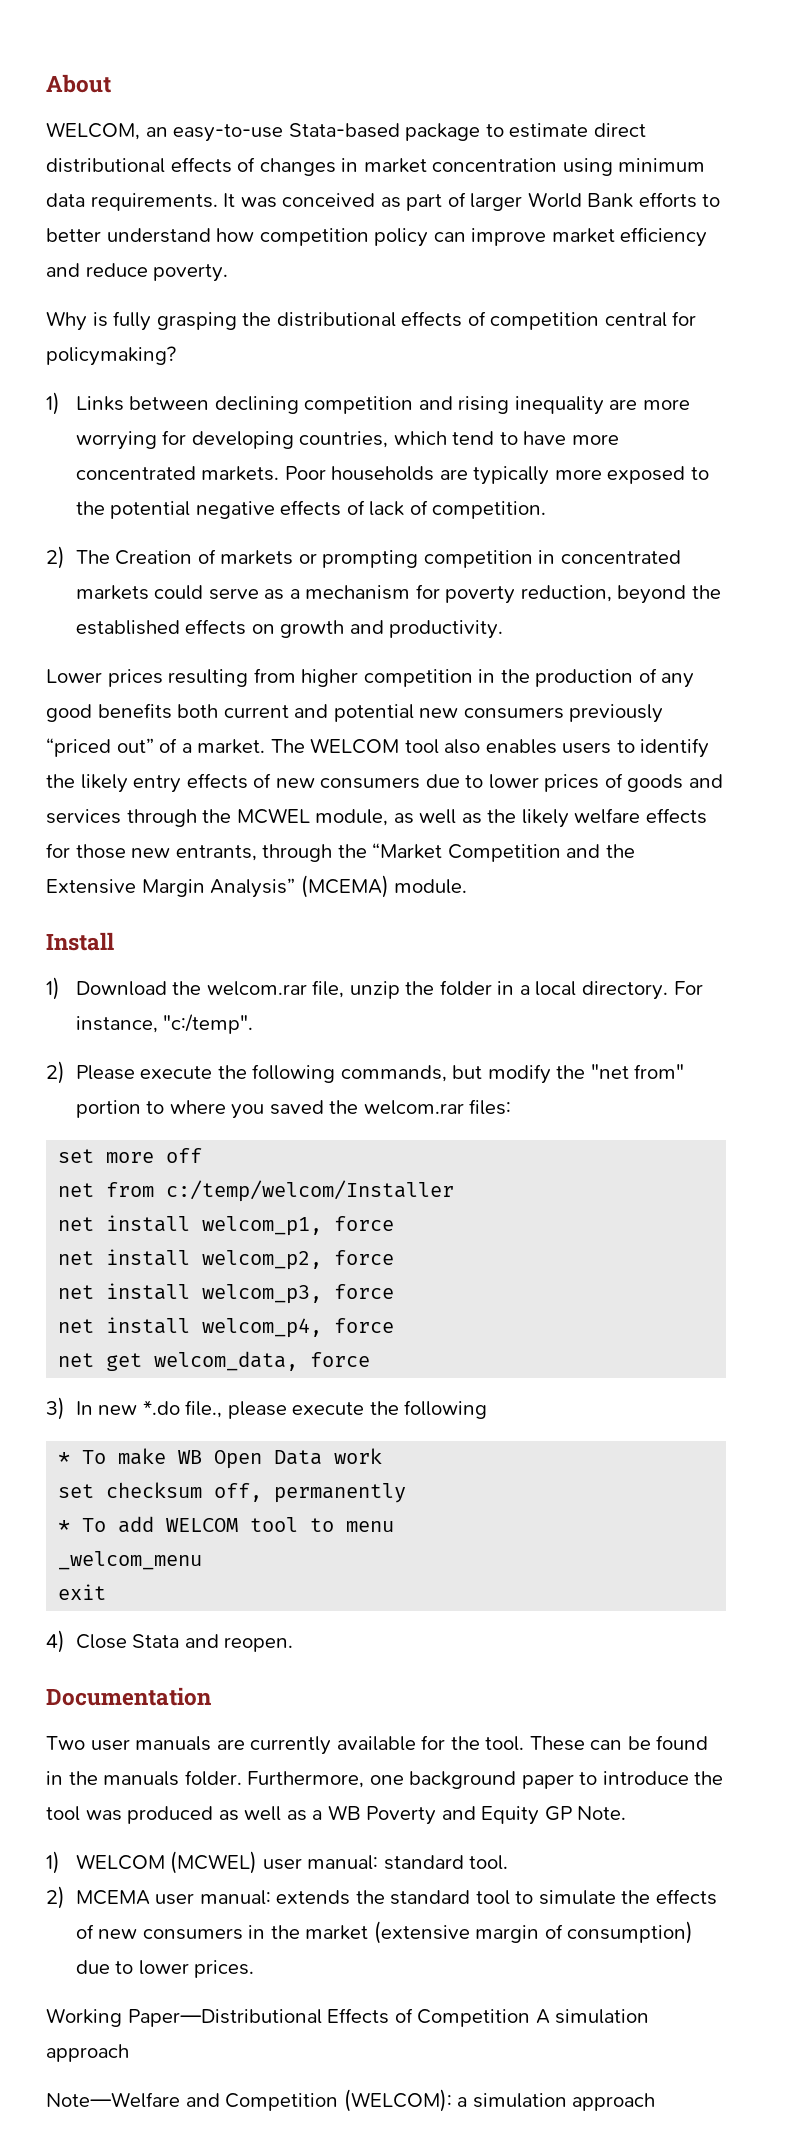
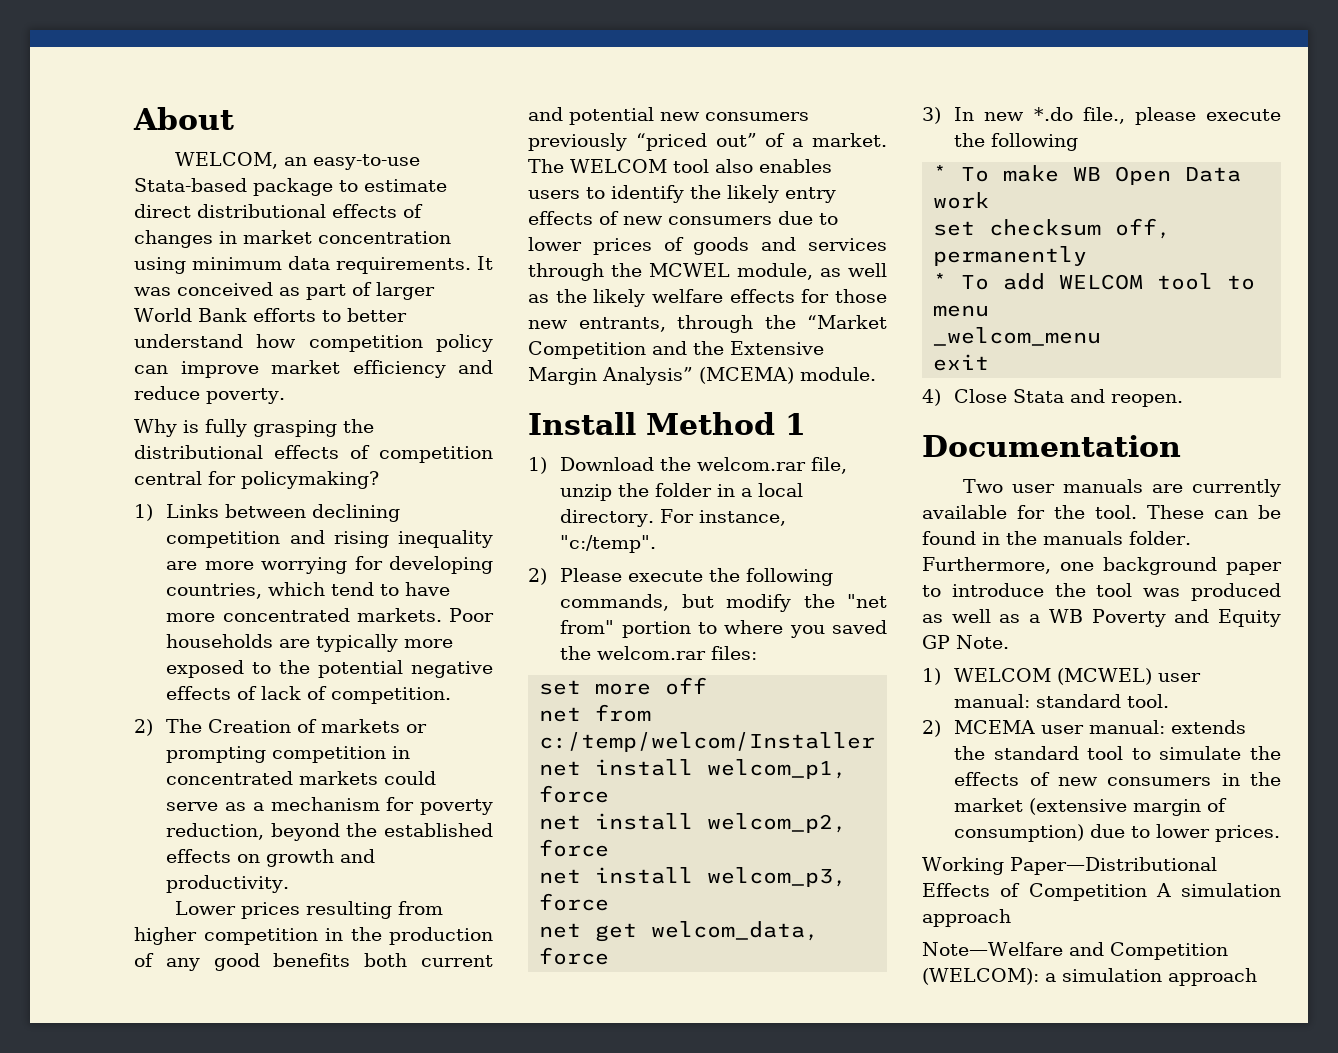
- Install
+ Install Method 1
- net install welcom_p4, force

